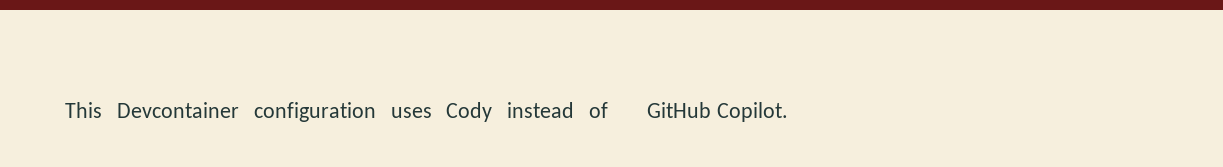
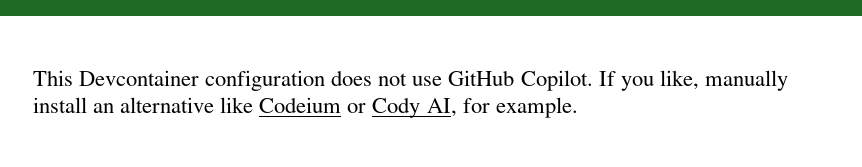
- This Devcontainer configuration uses Cody instead of GitHub Copilot.
+ This Devcontainer configuration does not use GitHub Copilot. If you like, manually install an alternative like Codeium or Cody AI, for example.

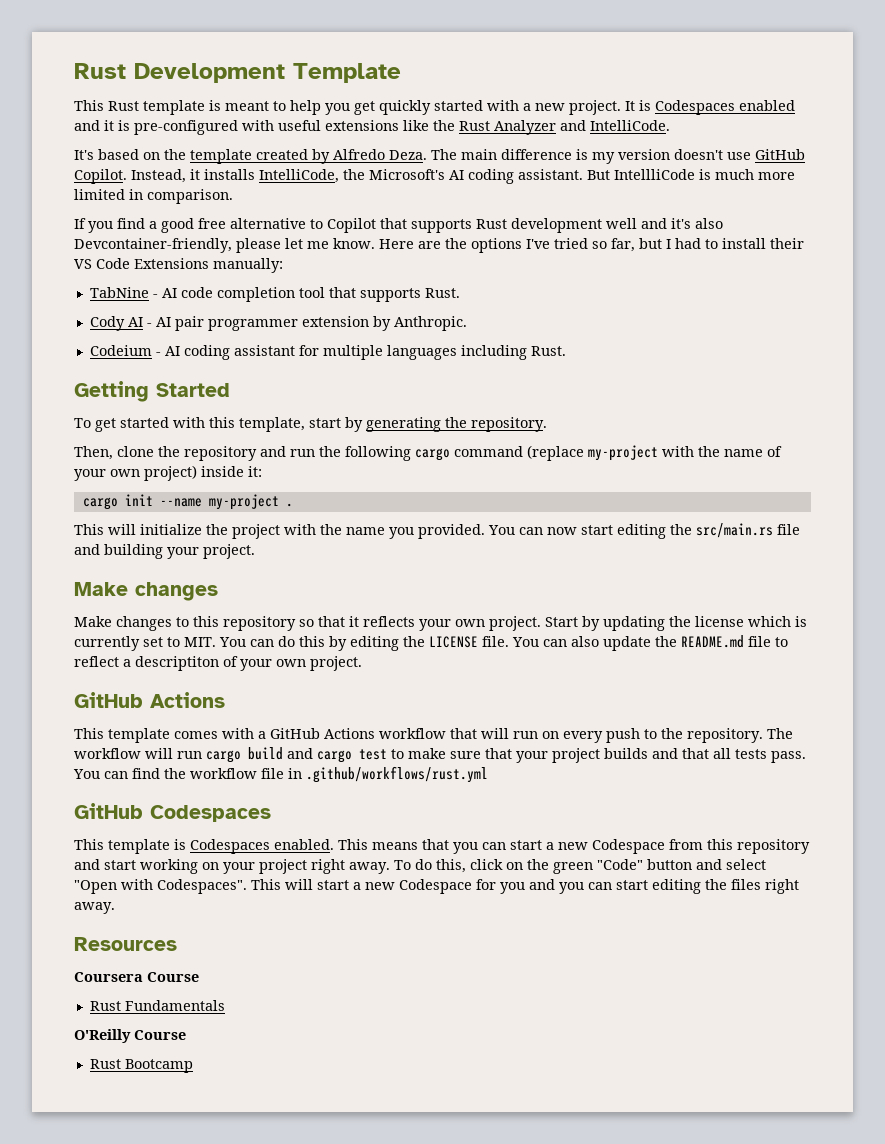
- This Devcontainer configuration does not use GitHub Copilot. If you like, manually install an alternative like Codeium or Cody AI, for example.
+ Rust Development Template
+ This Rust template is meant to help you get quickly started with a new project. It is Codespaces enabled and it is pre-configured with useful extensions like the Rust Analyzer and IntelliCode.
+ It's based on the template created by Alfredo Deza. The main difference is my version doesn't use GitHub Copilot. Instead, it installs IntelliCode, the Microsoft's AI coding assistant. But IntellliCode is much more limited in comparison.
+ If you find a good free alternative to Copilot that supports Rust development well and it's also Devcontainer-friendly, please let me know. Here are the options I've tried so far, but I had to install their VS Code Extensions manually:
+ TabNine - AI code completion tool that supports Rust.
+ Cody AI - AI pair programmer extension by Anthropic.
+ Codeium - AI coding assistant for multiple languages including Rust.
+ Getting Started
+ To get started with this template, start by generating the repository.
+ Then, clone the repository and run the following cargo command (replace my-project with the name of your own project) inside it:
+ cargo init --name my-project .
+ This will initialize the project with the name you provided. You can now start editing the src/main.rs file and building your project.
+ Make changes
+ Make changes to this repository so that it reflects your own project. Start by updating the license which is currently set to MIT. You can do this by editing the LICENSE file. You can also update the README.md file to reflect a descriptiton of your own project.
+ GitHub Actions
+ This template comes with a GitHub Actions workflow that will run on every push to the repository. The workflow will run cargo build and cargo test to make sure that your project builds and that all tests pass. You can find the workflow file in .github/workflows/rust.yml
+ GitHub Codespaces
+ This template is Codespaces enabled. This means that you can start a new Codespace from this repository and start working on your project right away. To do this, click on the green "Code" button and select "Open with Codespaces". This will start a new Codespace for you and you can start editing the files right away.
+ Resources
+ Coursera Course
+ Rust Fundamentals
+ O'Reilly Course
+ Rust Bootcamp

